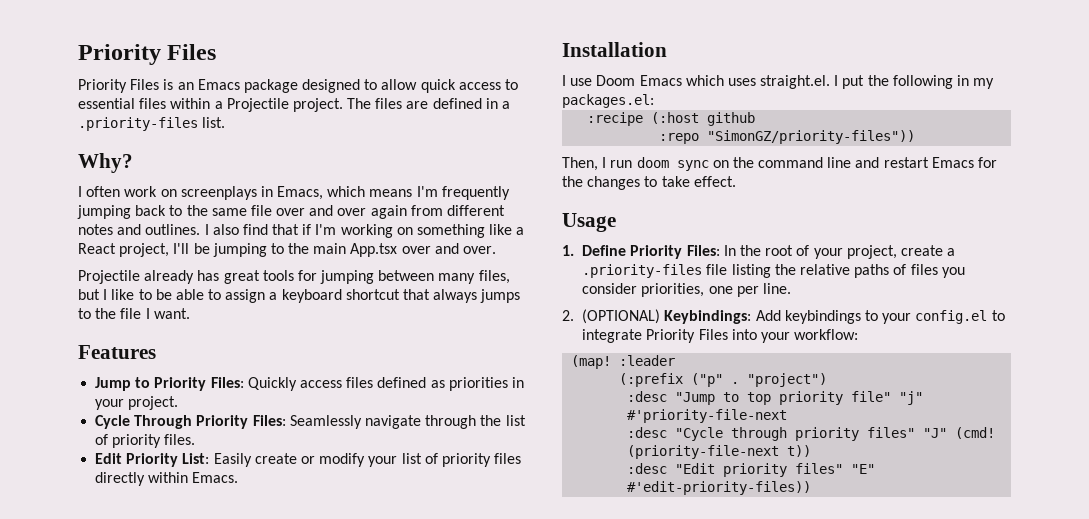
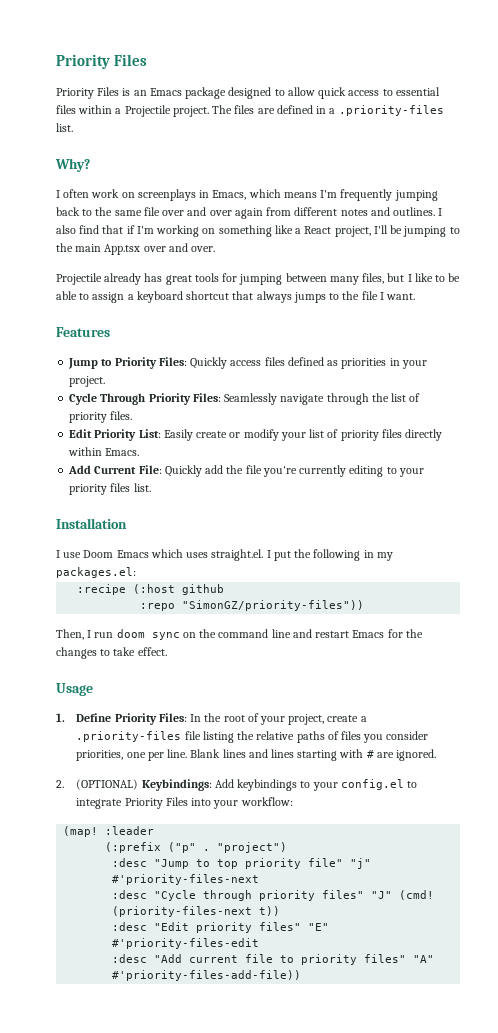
+ Add Current File: Quickly add the file you're currently editing to your priority files list.
+ Blank lines and lines starting with # are ignored.
- :desc "Jump to top priority file" "j" #'priority-file-next
+ :desc "Jump to top priority file" "j" #'priority-files-next
- (priority-file-next t))
+ (priority-files-next t))
- :desc "Edit priority files" "E" #'edit-priority-files))
+ :desc "Edit priority files" "E" #'priority-files-edit
+ :desc "Add current file to priority files" "A" #'priority-files-add-file))

